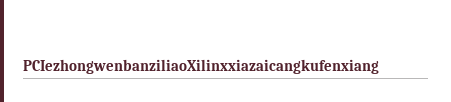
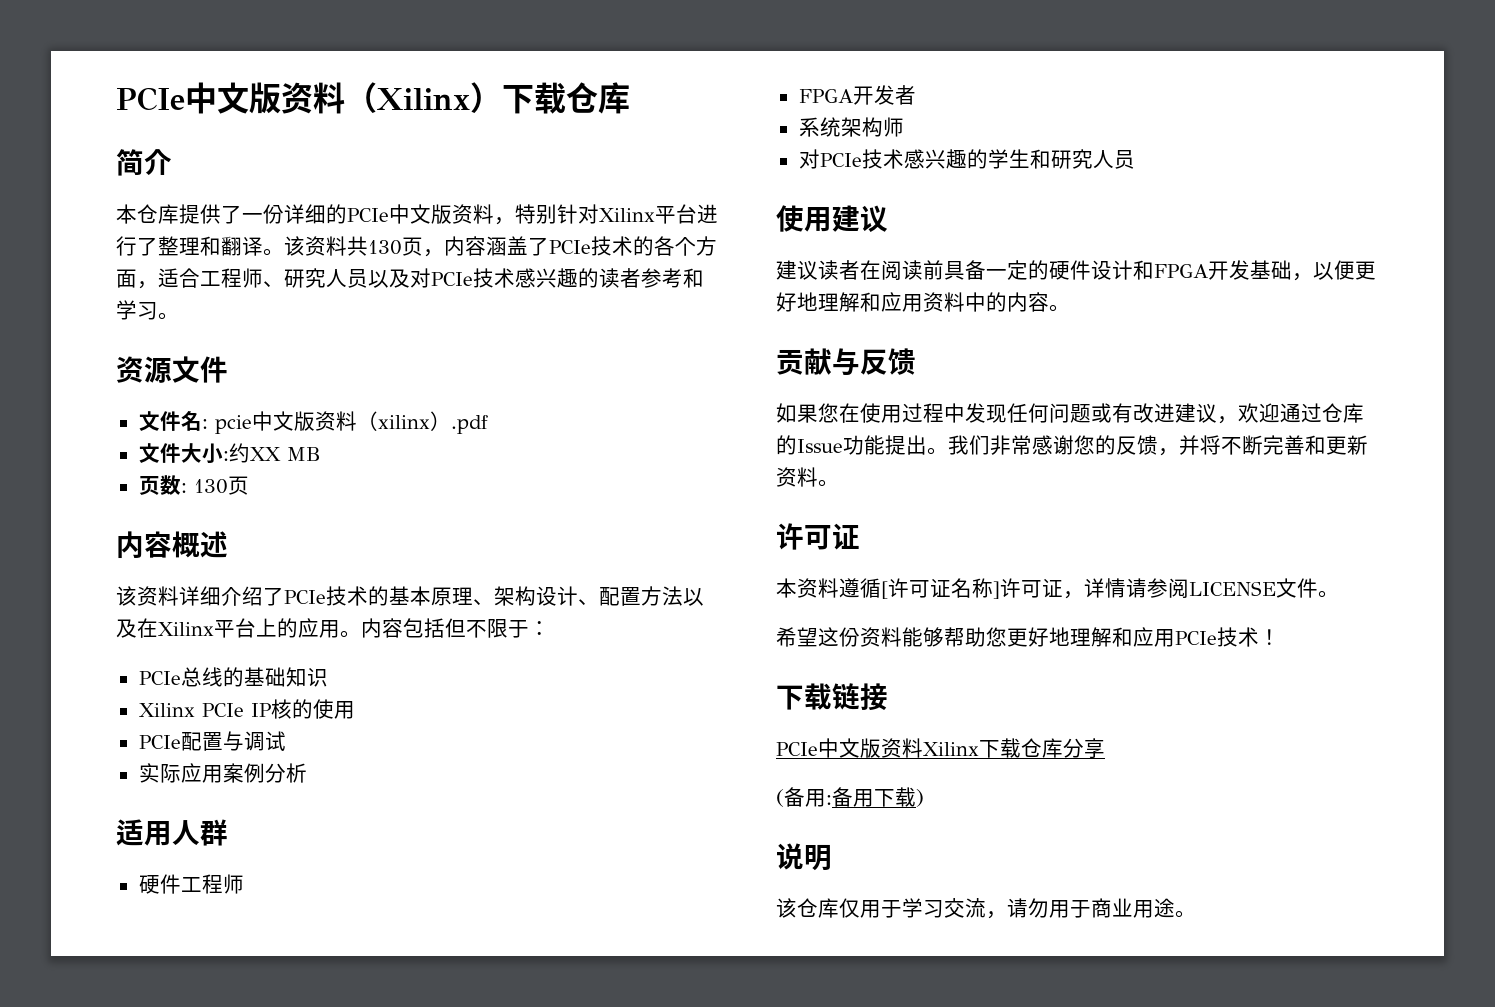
- PCIezhongwenbanziliaoXilinxxiazaicangkufenxiang
+ PCIe中文版资料（Xilinx）下载仓库
+ 简介
+ 本仓库提供了一份详细的PCIe中文版资料，特别针对Xilinx平台进行了整理和翻译。该资料共130页，内容涵盖了PCIe技术的各个方面，适合工程师、研究人员以及对PCIe技术感兴趣的读者参考和学习。
+ 资源文件
+ 文件名: pcie中文版资料（xilinx）.pdf
+ 文件大小:约XX MB
+ 页数: 130页
+ 内容概述
+ 该资料详细介绍了PCIe技术的基本原理、架构设计、配置方法以及在Xilinx平台上的应用。内容包括但不限于：
+ PCIe总线的基础知识
+ Xilinx PCIe IP核的使用
+ PCIe配置与调试
+ 实际应用案例分析
+ 适用人群
+ 硬件工程师
+ FPGA开发者
+ 系统架构师
+ 对PCIe技术感兴趣的学生和研究人员
+ 使用建议
+ 建议读者在阅读前具备一定的硬件设计和FPGA开发基础，以便更好地理解和应用资料中的内容。
+ 贡献与反馈
+ 如果您在使用过程中发现任何问题或有改进建议，欢迎通过仓库的Issue功能提出。我们非常感谢您的反馈，并将不断完善和更新资料。
+ 许可证
+ 本资料遵循[许可证名称]许可证，详情请参阅LICENSE文件。
+ 希望这份资料能够帮助您更好地理解和应用PCIe技术！
+ 下载链接
+ PCIe中文版资料Xilinx下载仓库分享
+ (备用:备用下载)
+ 说明
+ 该仓库仅用于学习交流，请勿用于商业用途。

